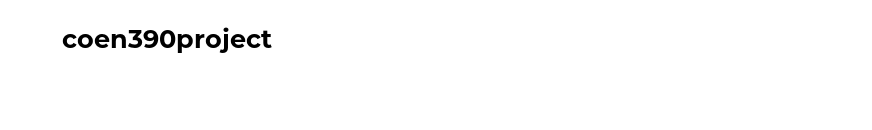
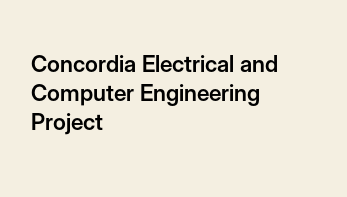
- coen390project
+ Concordia Electrical and Computer Engineering Project

